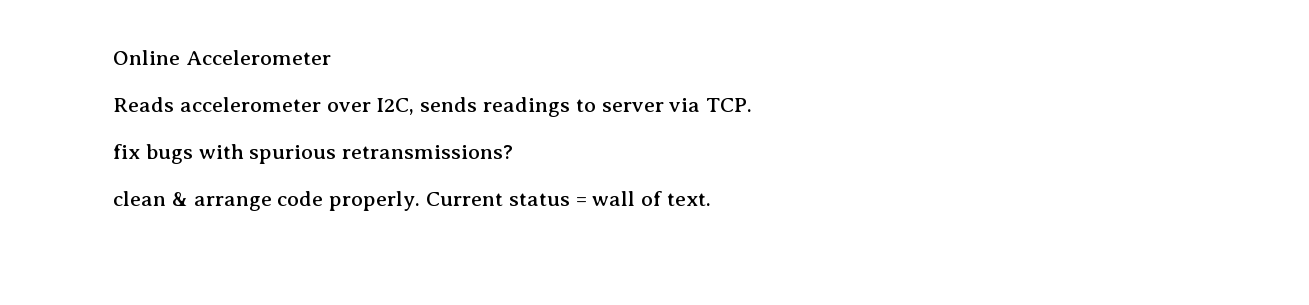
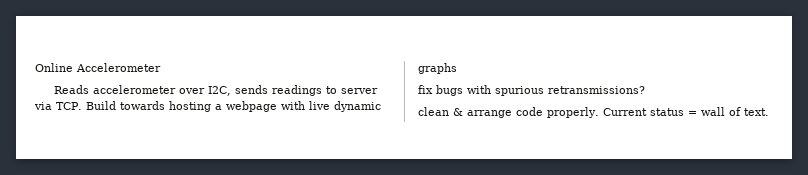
- Reads accelerometer over I2C, sends readings to server via TCP.
+ Reads accelerometer over I2C, sends readings to server via TCP. Build towards hosting a webpage with live dynamic graphs

